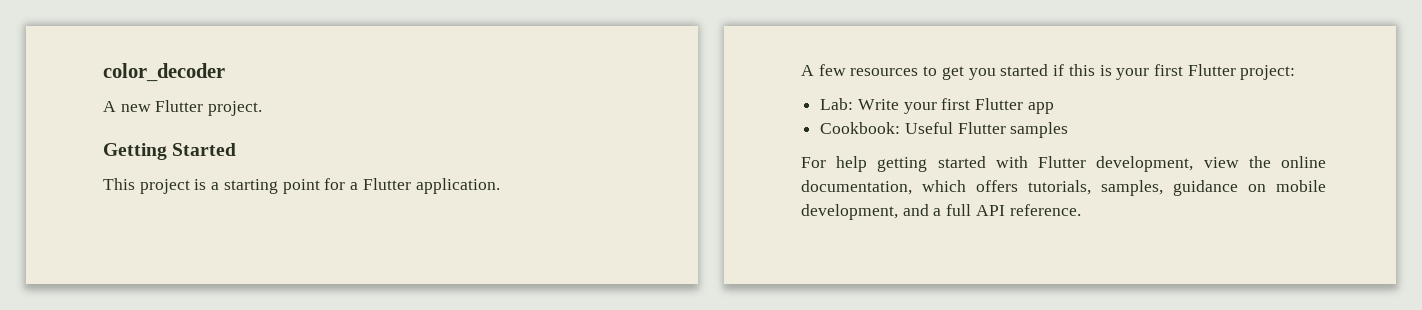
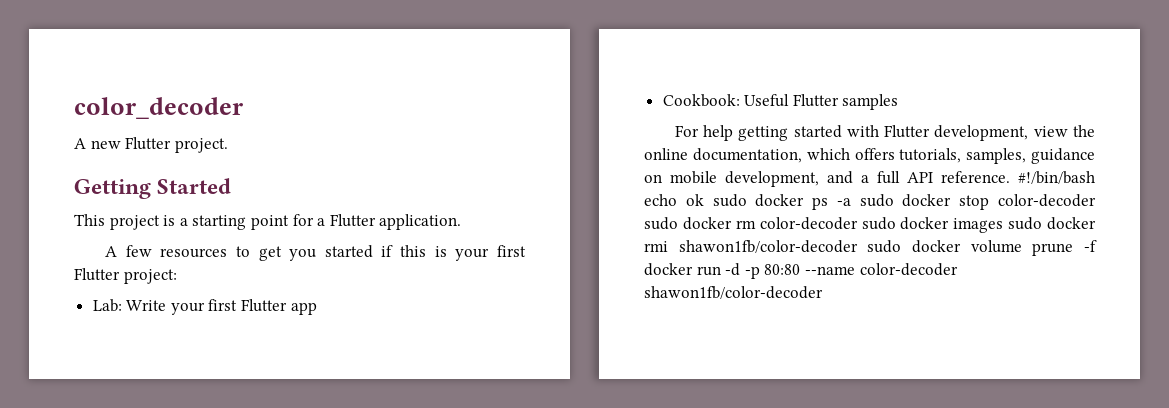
+ #!/bin/bash echo ok sudo docker ps -a sudo docker stop color-decoder sudo docker rm color-decoder sudo docker images sudo docker rmi shawon1fb/color-decoder sudo docker volume prune -f docker run -d -p 80:80 --name color-decoder shawon1fb/color-decoder

